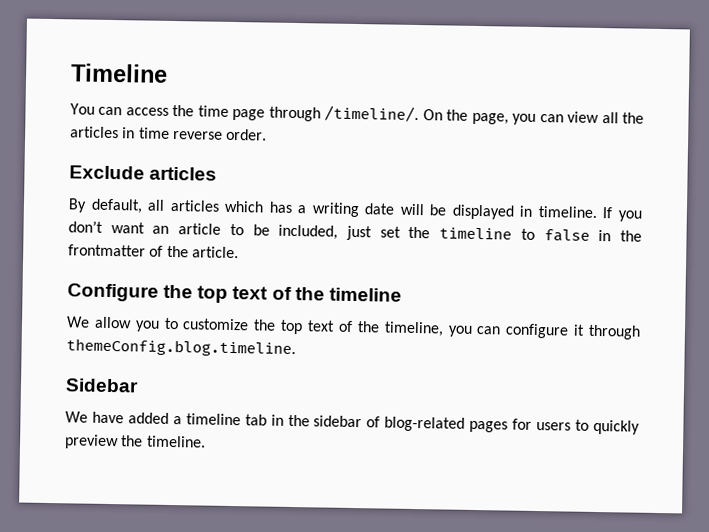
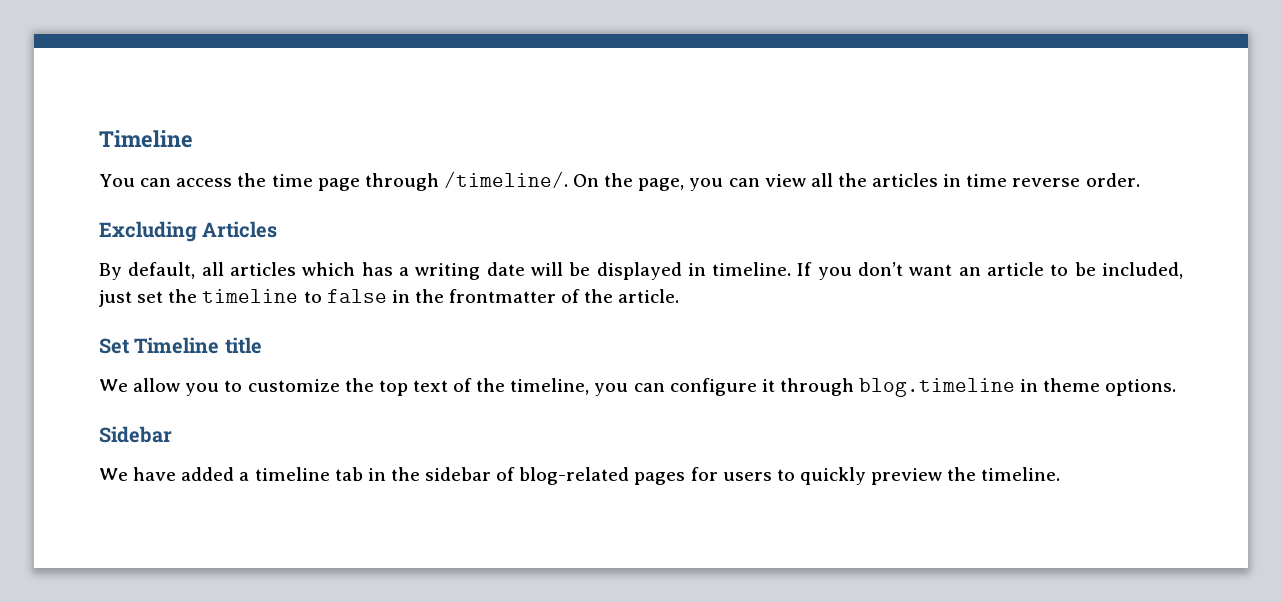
- Exclude articles
+ Excluding Articles
- Configure the top text of the timeline
+ Set Timeline title
- We allow you to customize the top text of the timeline, you can configure it through themeConfig.blog.timeline.
+ We allow you to customize the top text of the timeline, you can configure it through blog.timeline in theme options.

